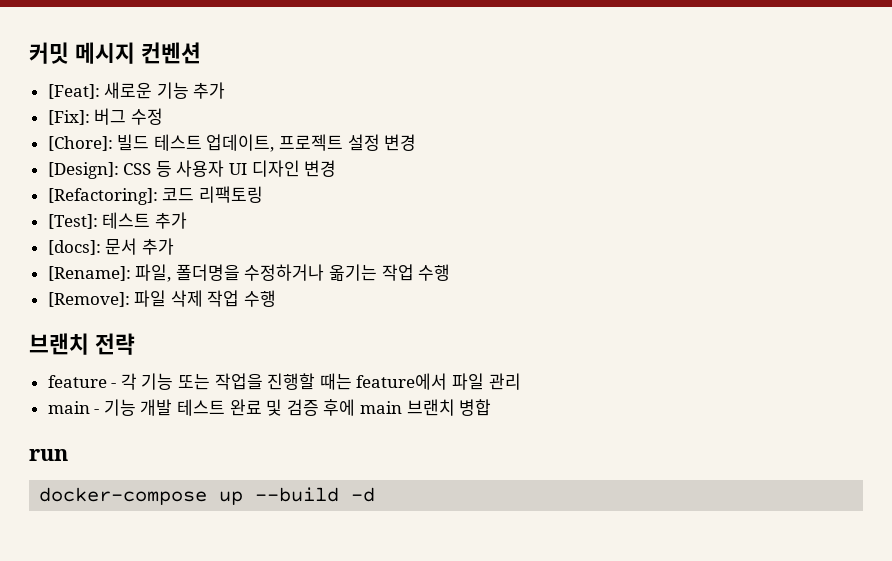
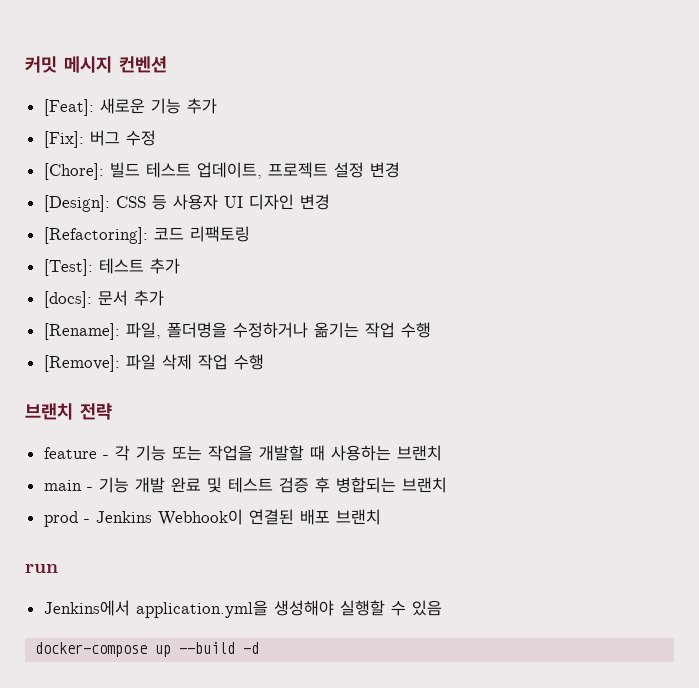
- feature - 각 기능 또는 작업을 진행할 때는 feature에서 파일 관리
+ feature - 각 기능 또는 작업을 개발할 때 사용하는 브랜치
- main - 기능 개발 테스트 완료 및 검증 후에 main 브랜치 병합
+ main - 기능 개발 완료 및 테스트 검증 후 병합되는 브랜치
+ prod - Jenkins Webhook이 연결된 배포 브랜치
  run
+ Jenkins에서 application.yml을 생성해야 실행할 수 있음

